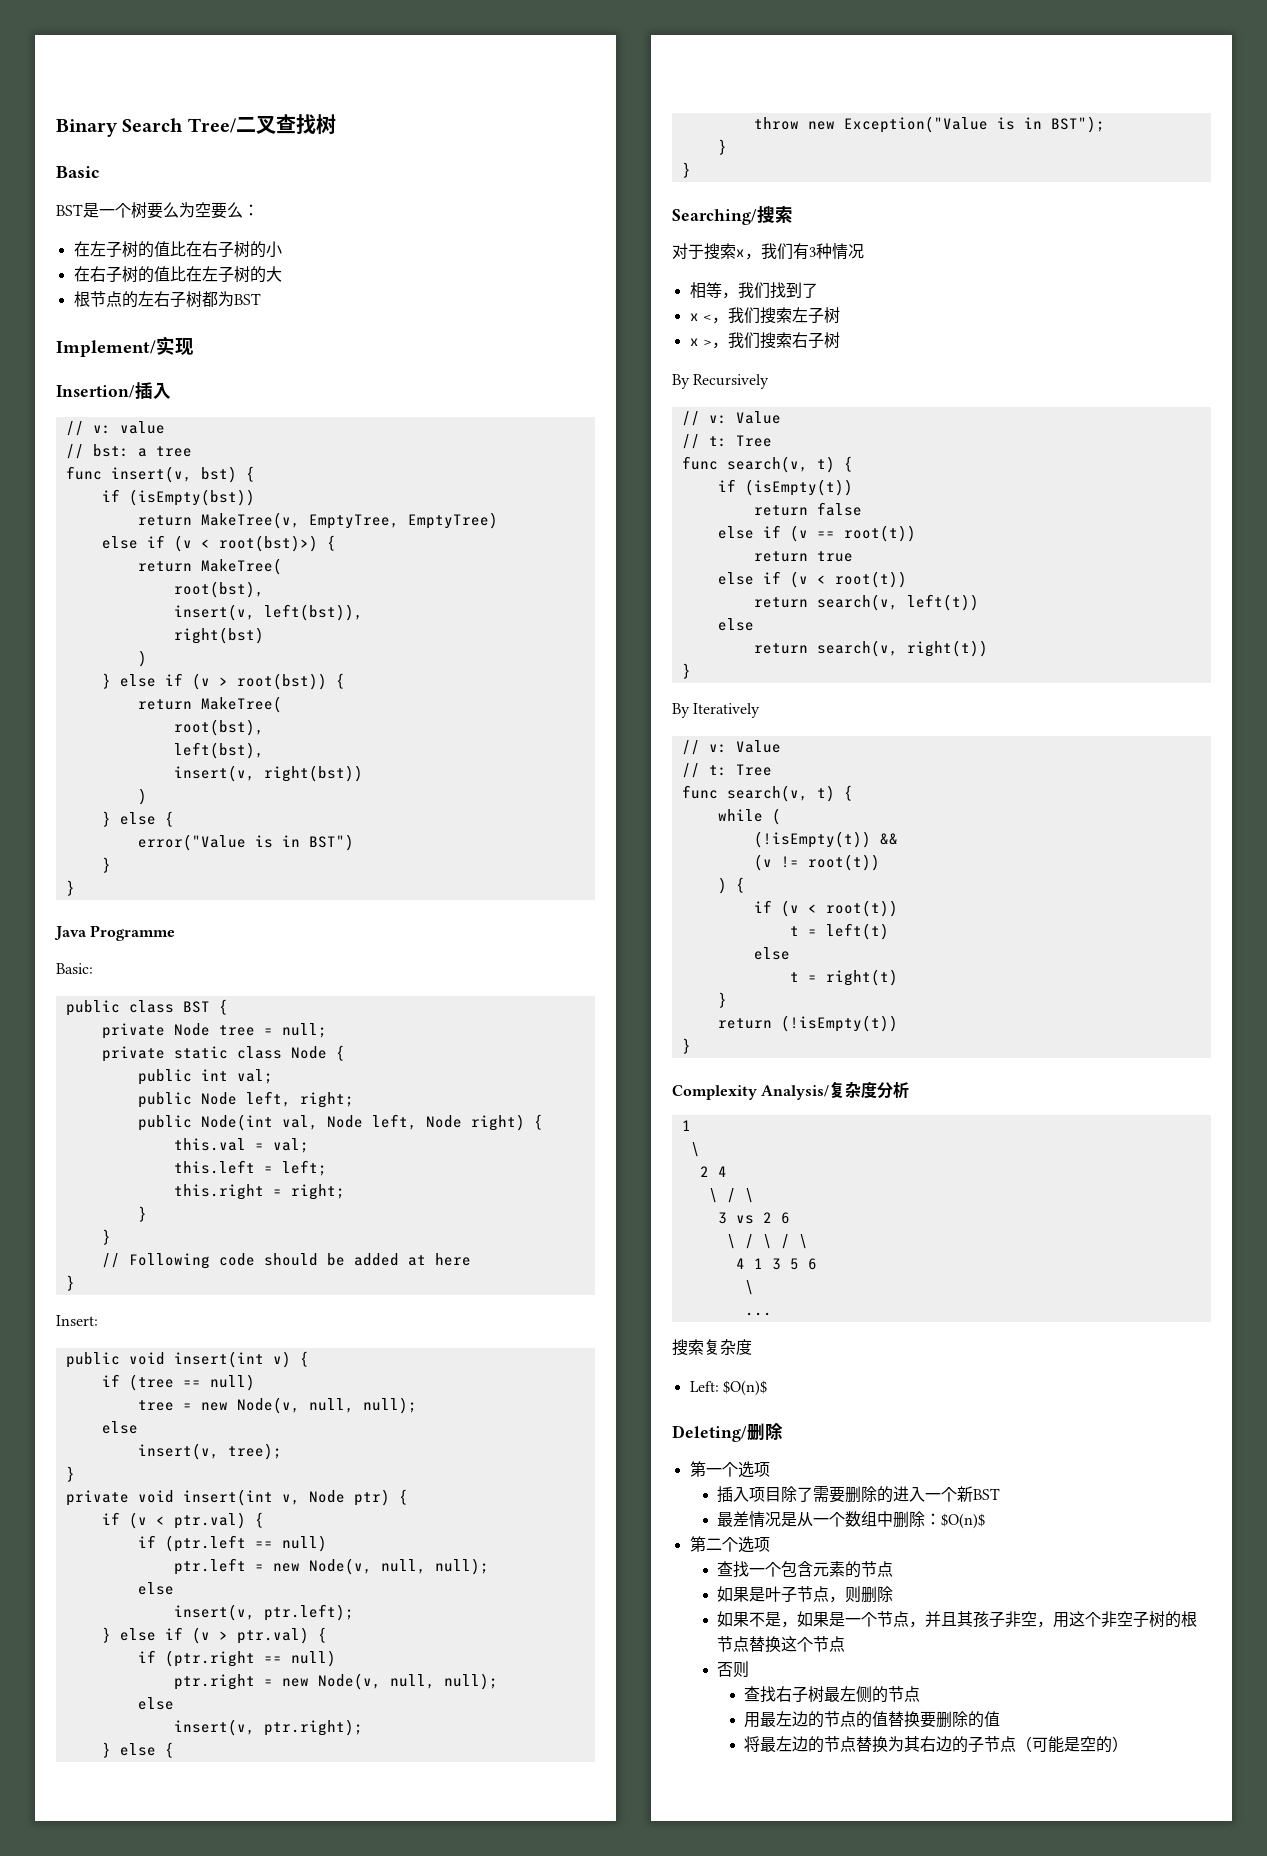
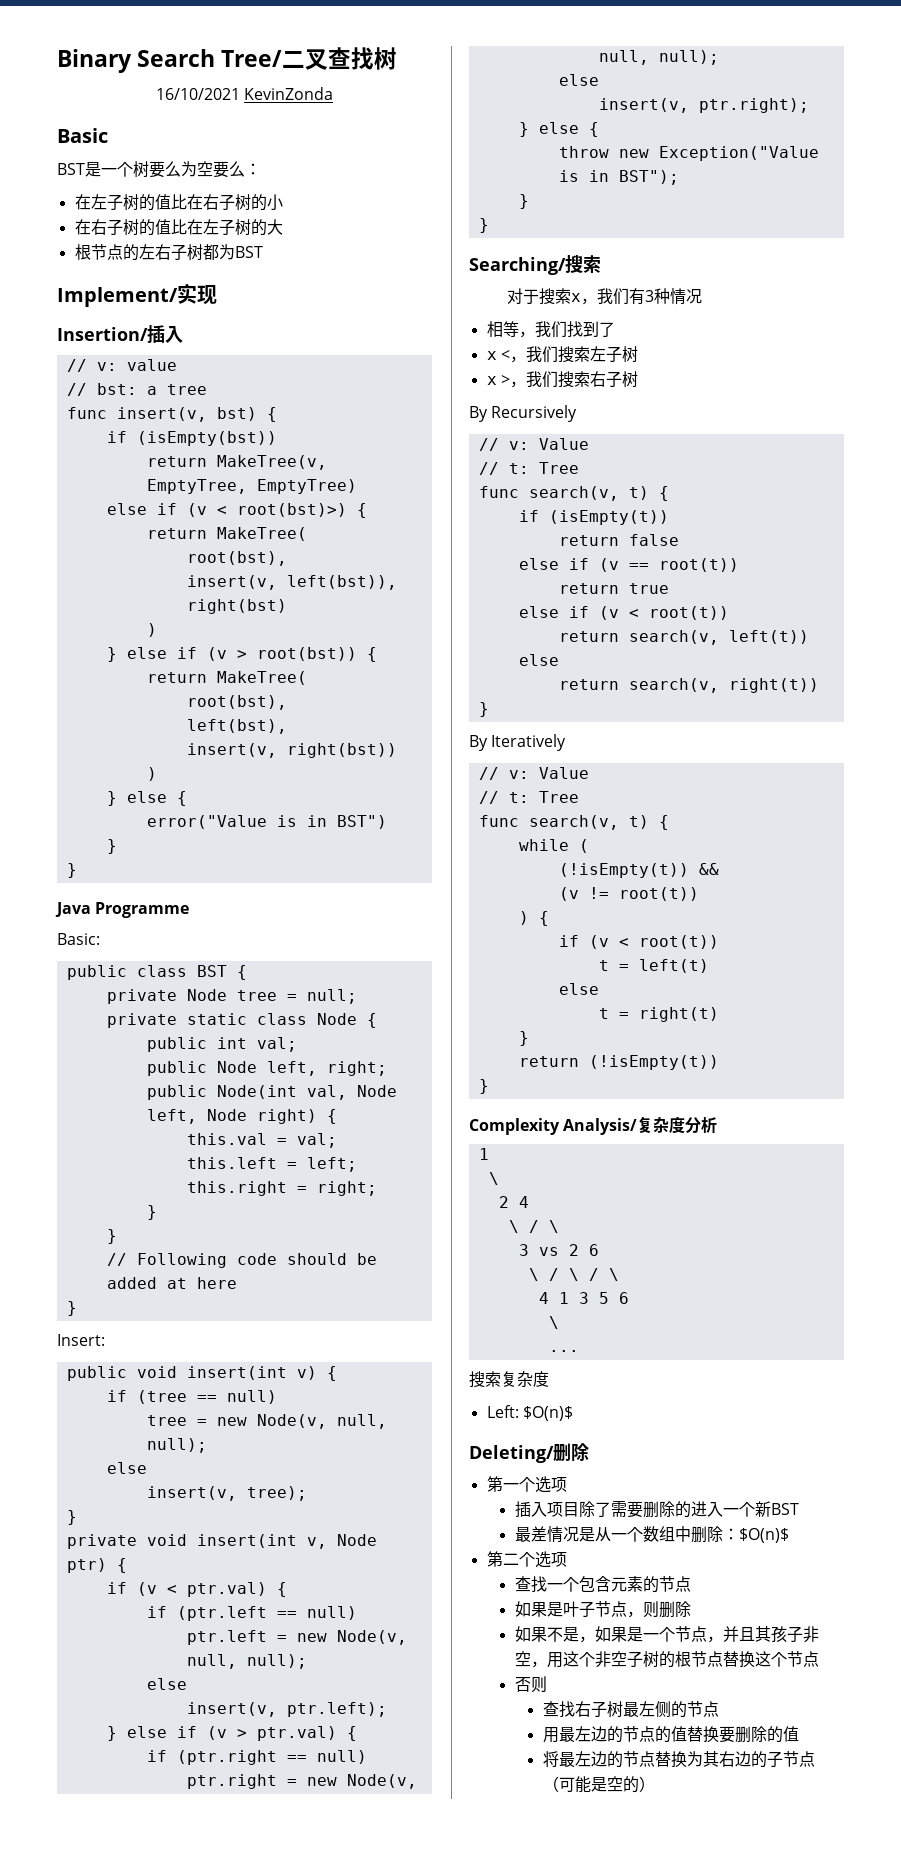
+ 16/10/2021 KevinZonda

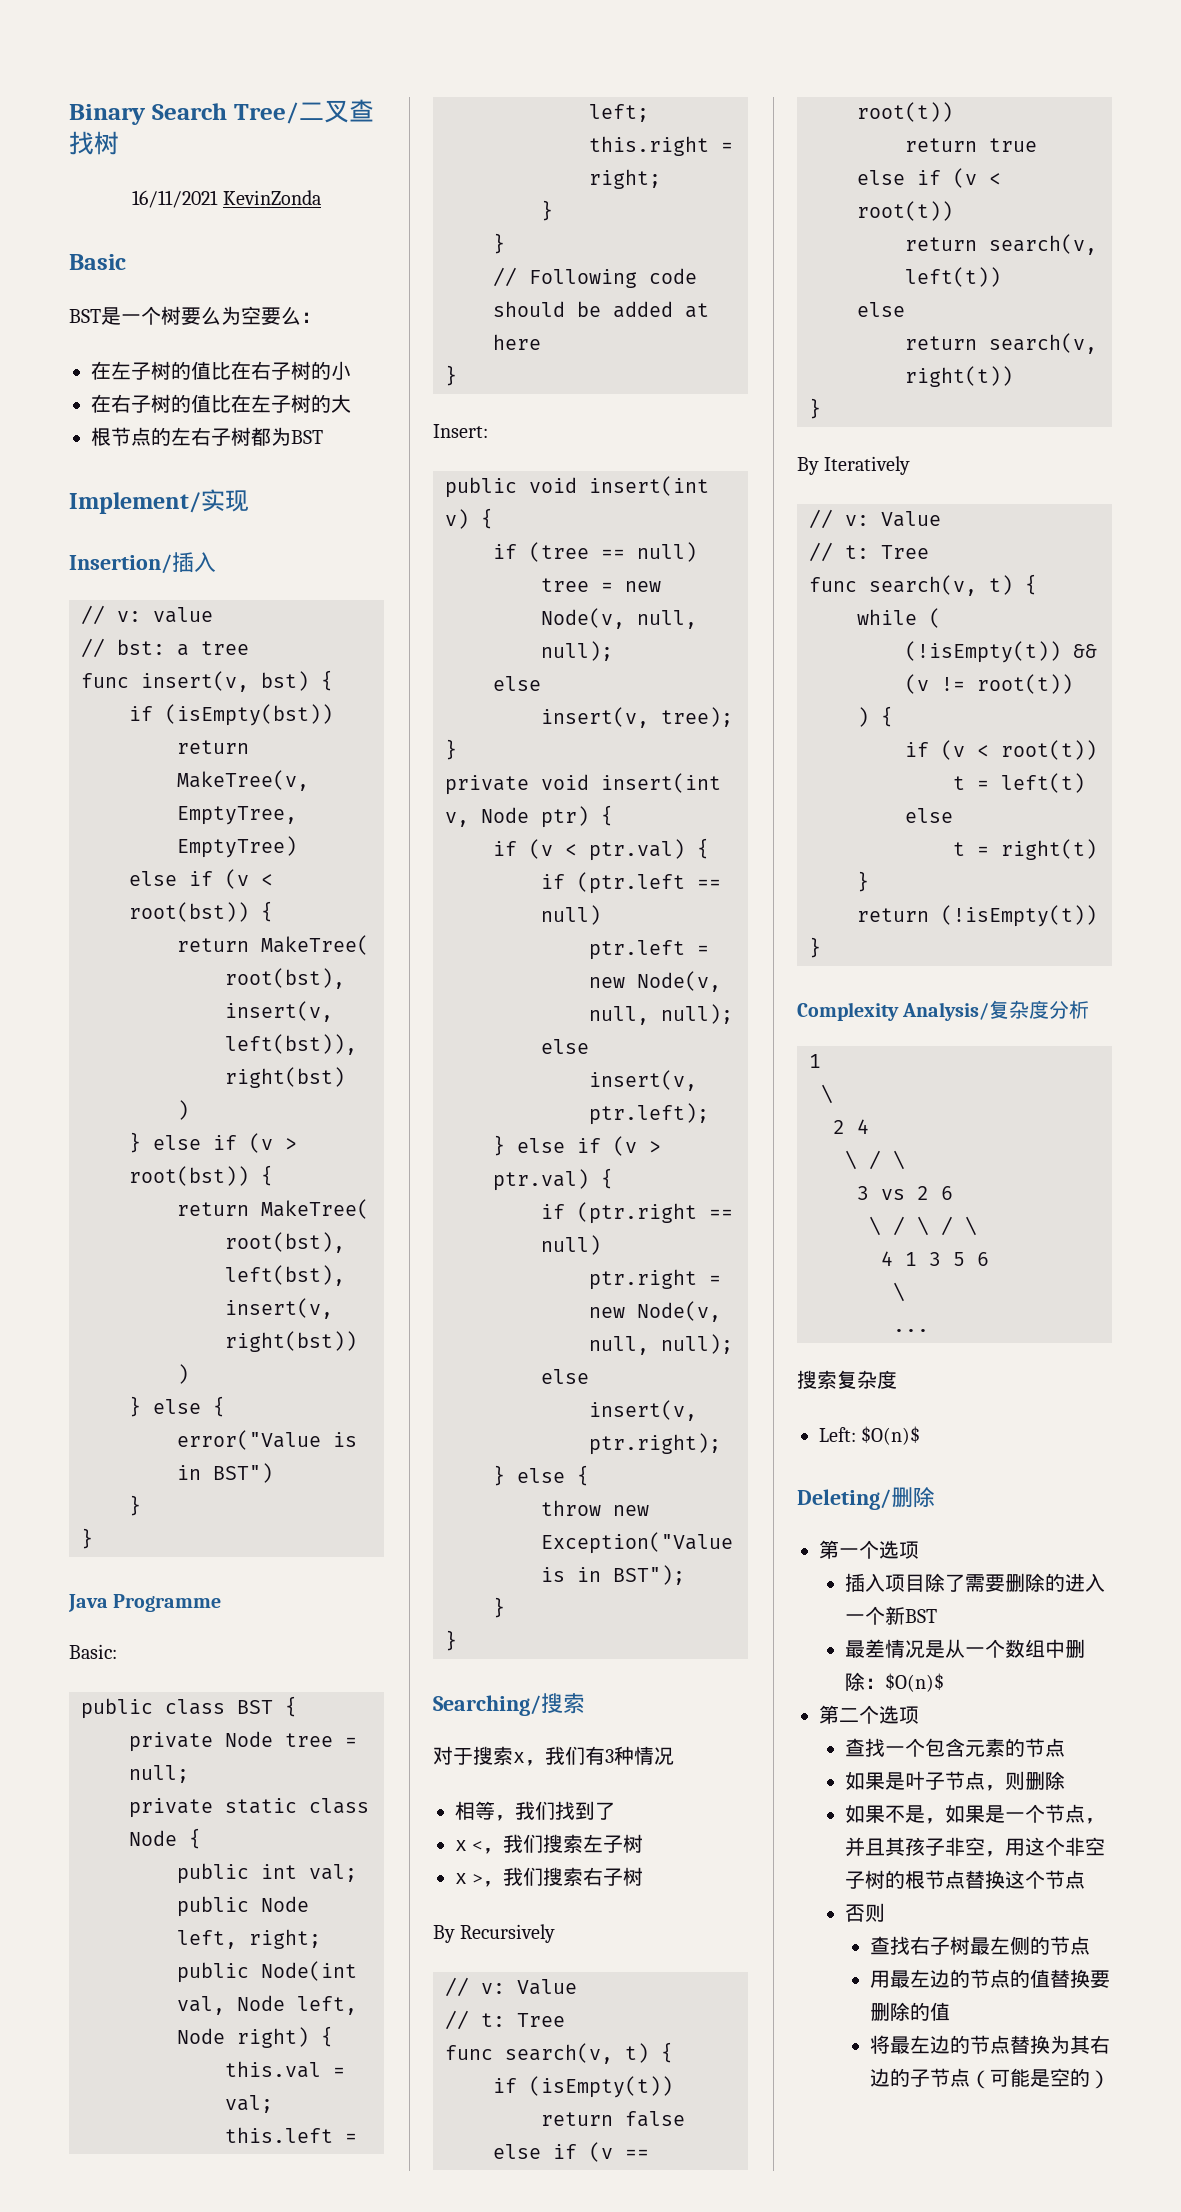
- 16/10/2021 KevinZonda
+ 16/11/2021 KevinZonda
- else if (v < root(bst)>) {
+ else if (v < root(bst)) {

